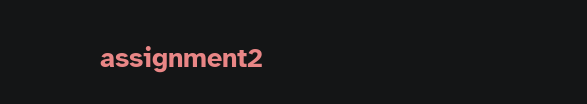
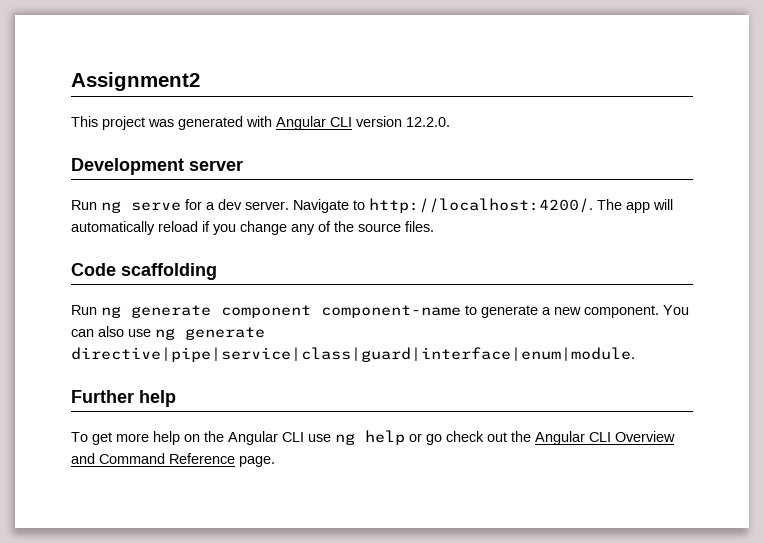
- assignment2
+ Assignment2
+ This project was generated with Angular CLI version 12.2.0.
+ Development server
+ Run ng serve for a dev server. Navigate to http://localhost:4200/. The app will automatically reload if you change any of the source files.
+ Code scaffolding
+ Run ng generate component component-name to generate a new component. You can also use ng generate directive|pipe|service|class|guard|interface|enum|module.
+ Further help
+ To get more help on the Angular CLI use ng help or go check out the Angular CLI Overview and Command Reference page.

